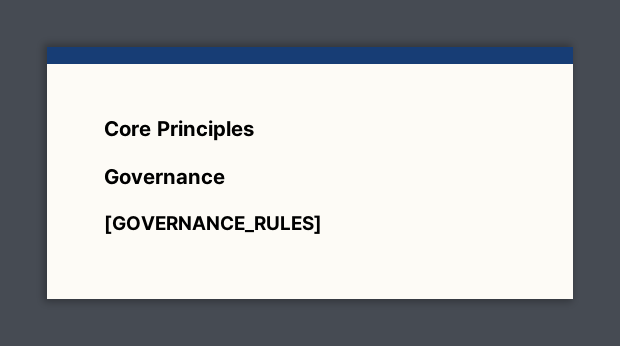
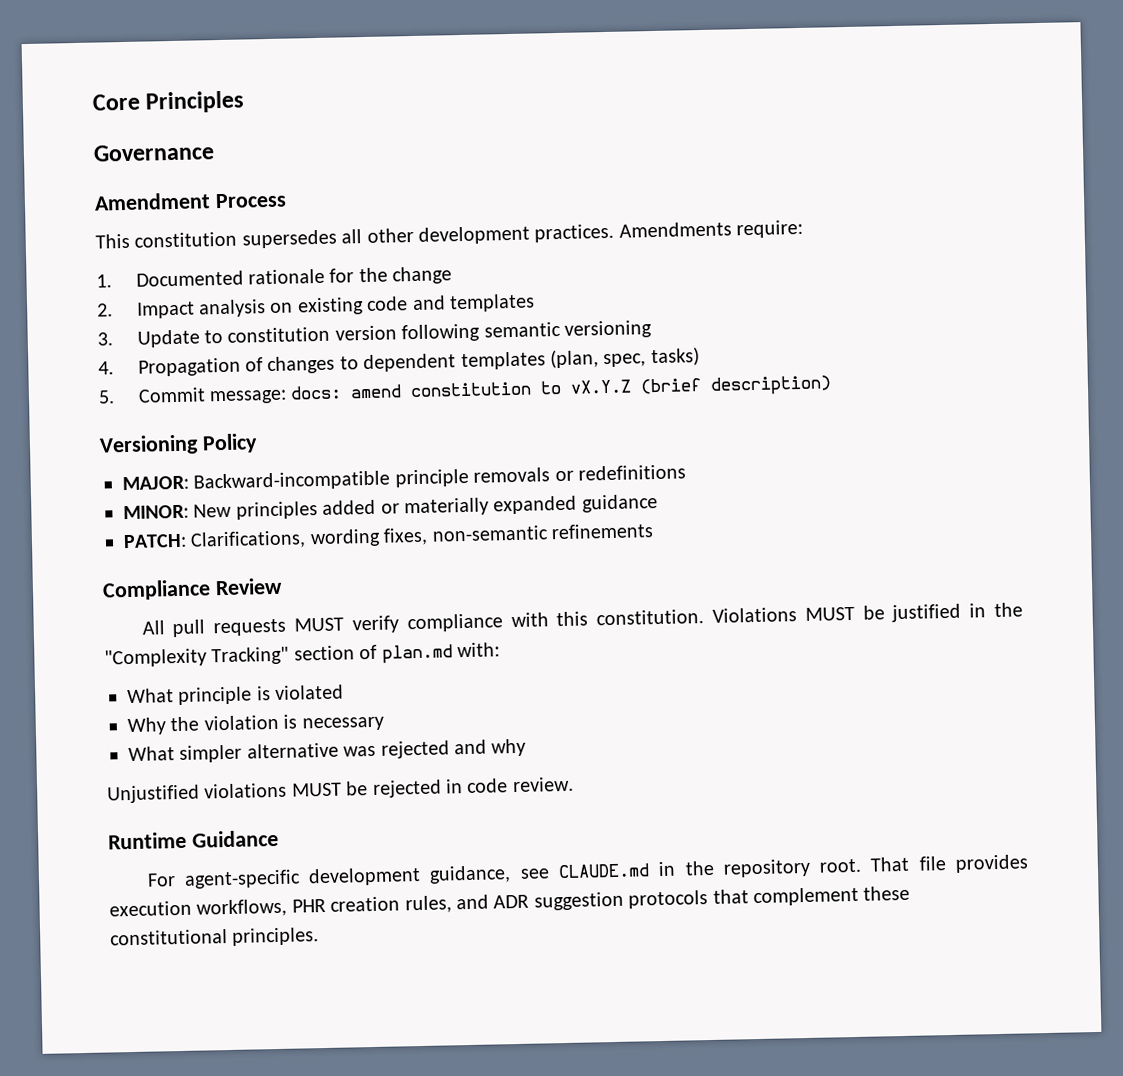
- [GOVERNANCE_RULES]
+ Amendment Process
+ This constitution supersedes all other development practices. Amendments require:
+ 1. Documented rationale for the change
+ 2. Impact analysis on existing code and templates
+ 3. Update to constitution version following semantic versioning
+ 4. Propagation of changes to dependent templates (plan, spec, tasks)
+ 5. Commit message: docs: amend constitution to vX.Y.Z (brief description)
+ Versioning Policy
+ MAJOR: Backward-incompatible principle removals or redefinitions
+ MINOR: New principles added or materially expanded guidance
+ PATCH: Clarifications, wording fixes, non-semantic refinements
+ Compliance Review
+ All pull requests MUST verify compliance with this constitution. Violations MUST be justified in the "Complexity Tracking" section of plan.md with:
+ What principle is violated
+ Why the violation is necessary
+ What simpler alternative was rejected and why
+ Unjustified violations MUST be rejected in code review.
+ Runtime Guidance
+ For agent-specific development guidance, see CLAUDE.md in the repository root. That file provides execution workflows, PHR creation rules, and ADR suggestion protocols that complement these constitutional principles.

